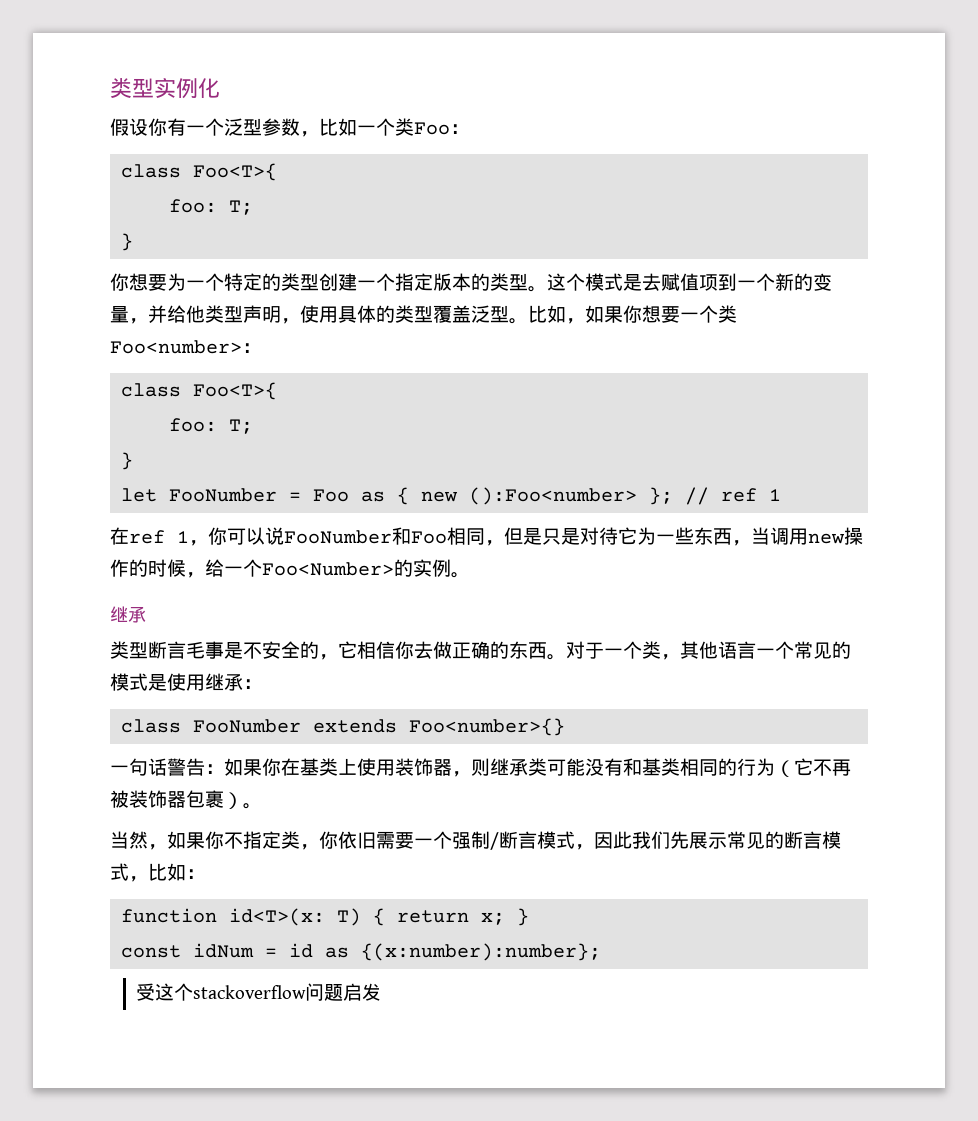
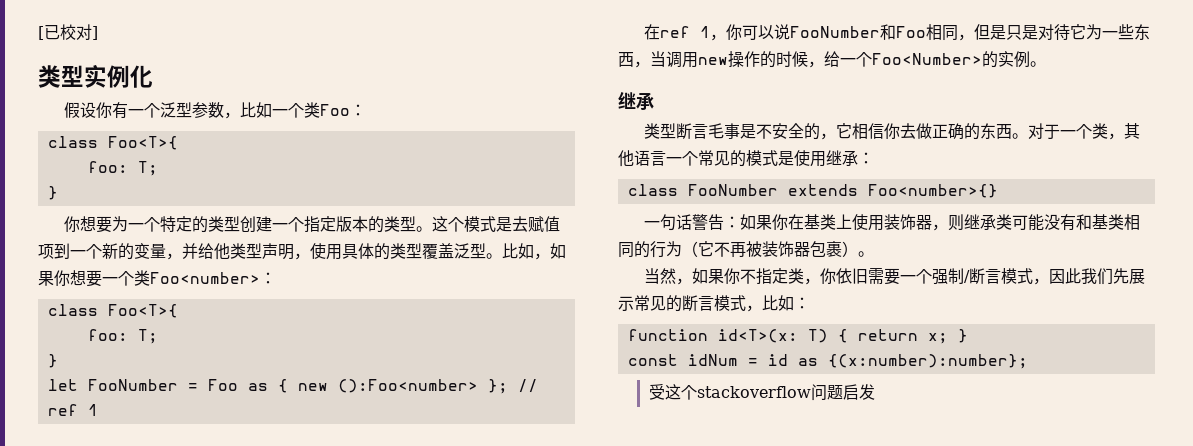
+ [已校对]

